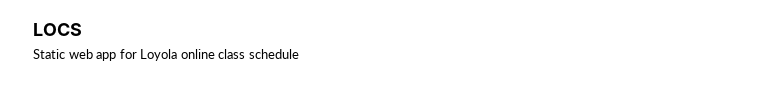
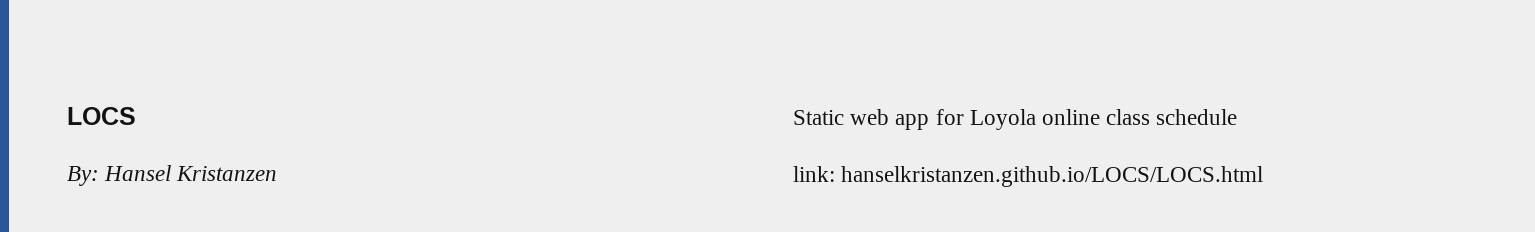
+ By: Hansel Kristanzen
+ link: hanselkristanzen.github.io/LOCS/LOCS.html

